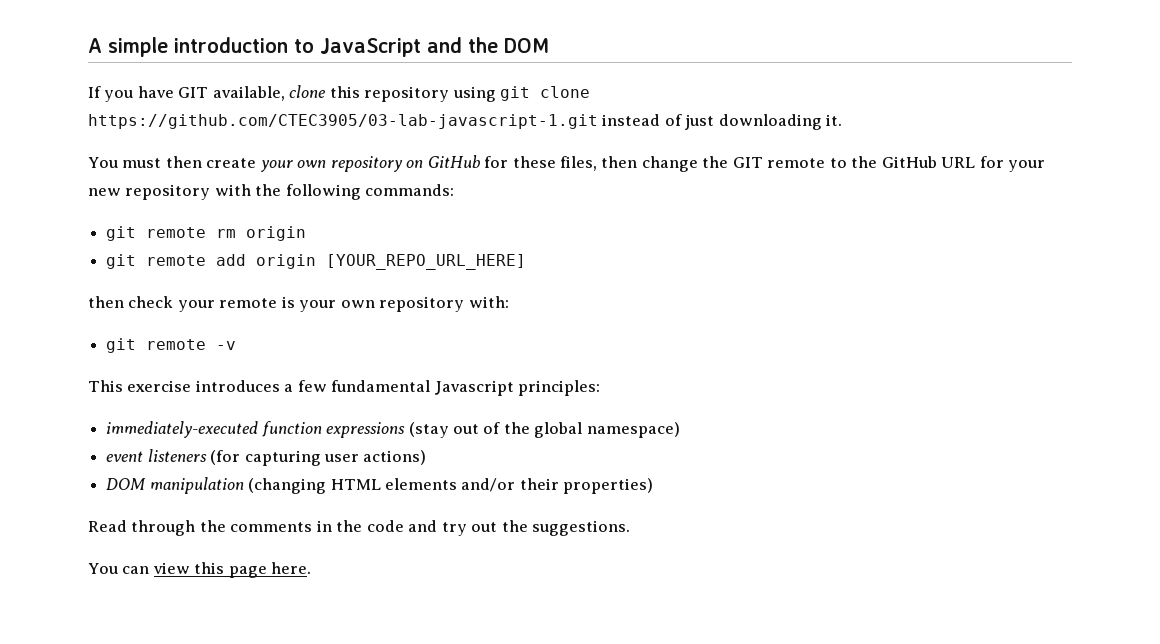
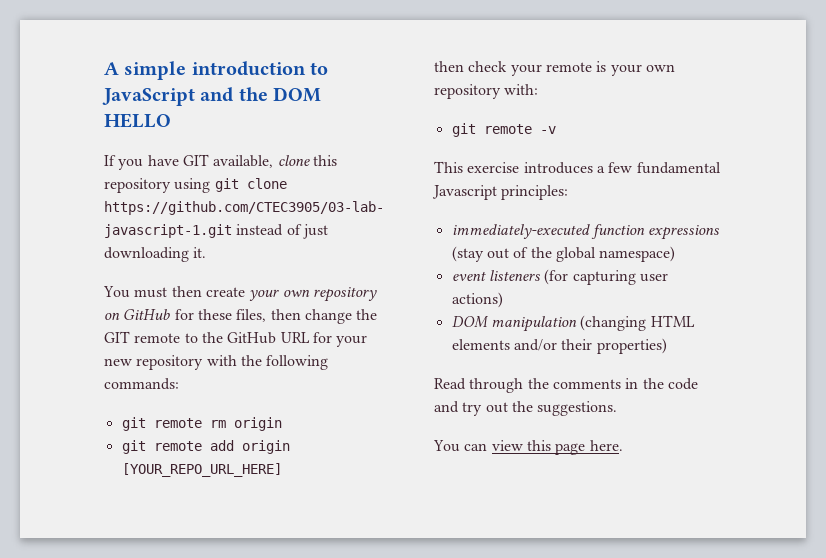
- A simple introduction to JavaScript and the DOM
+ A simple introduction to JavaScript and the DOM HELLO

